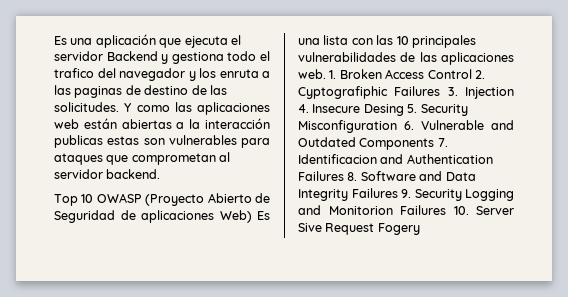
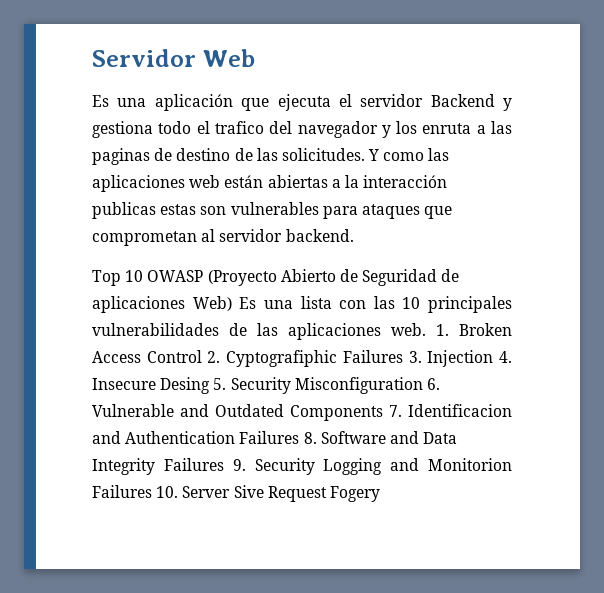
+ Servidor Web

